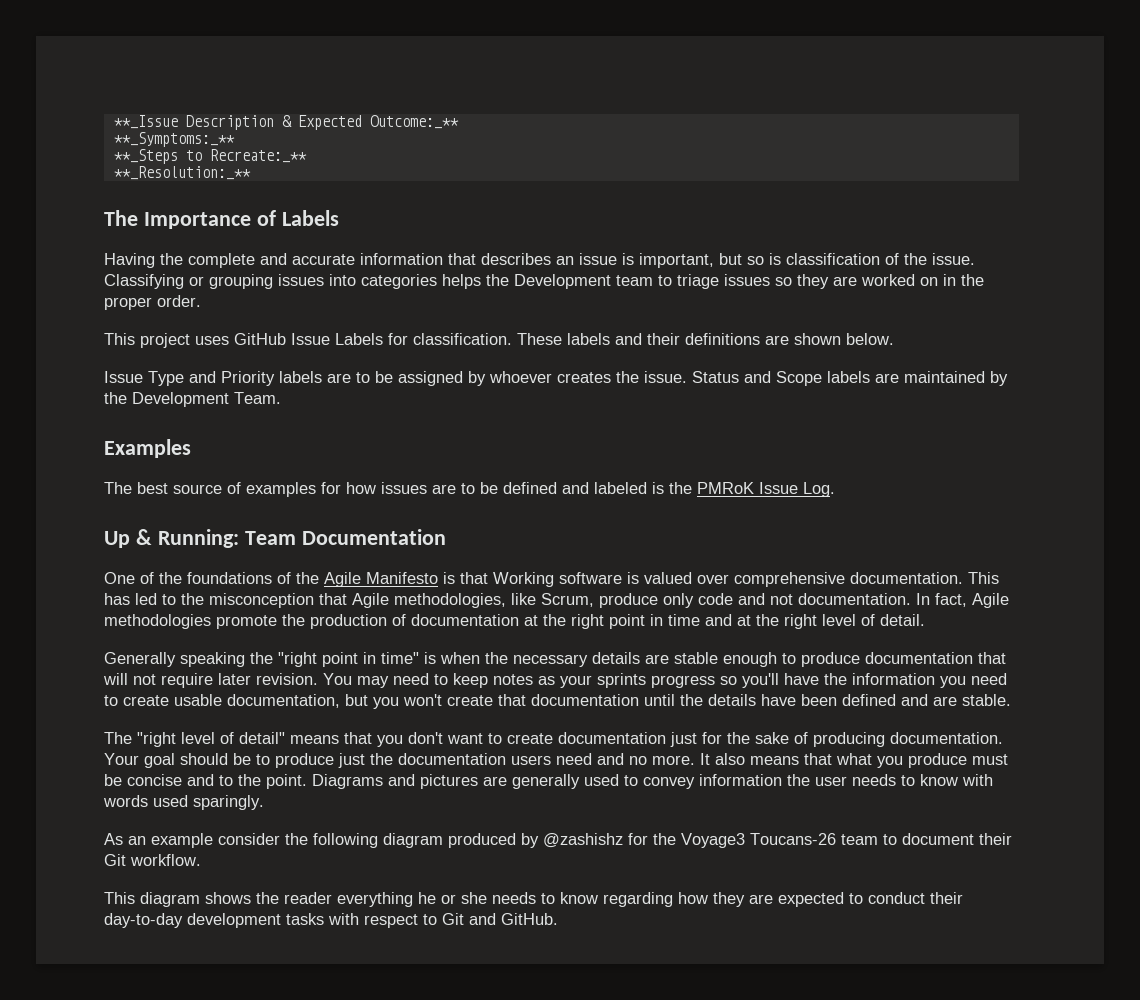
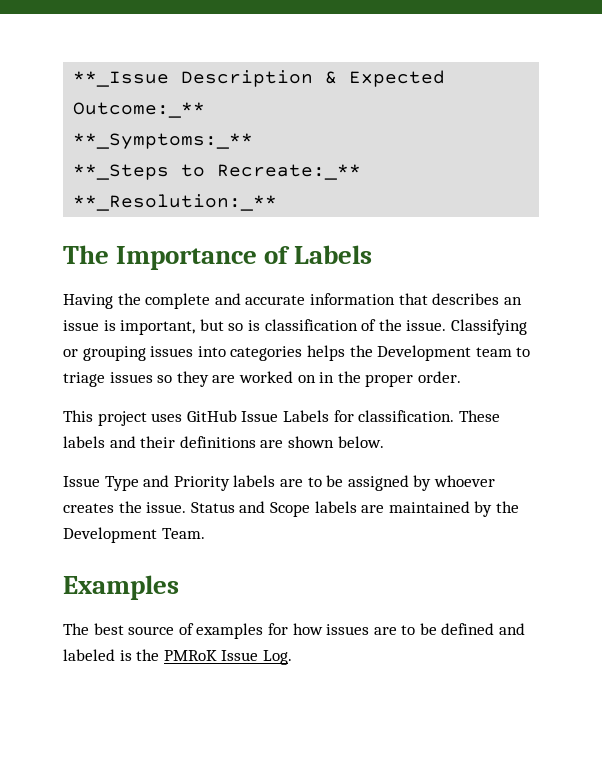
- Up & Running: Team Documentation
- One of the foundations of the Agile Manifesto is that Working software is valued over comprehensive documentation. This has led to the misconception that Agile methodologies, like Scrum, produce only code and not documentation. In fact, Agile methodologies promote the production of documentation at the right point in time and at the right level of detail.
- Generally speaking the "right point in time" is when the necessary details are stable enough to produce documentation that will not require later revision. You may need to keep notes as your sprints progress so you'll have the information you need to create usable documentation, but you won't create that documentation until the details have been defined and are stable.
- The "right level of detail" means that you don't want to create documentation just for the sake of producing documentation. Your goal should be to produce just the documentation users need and no more. It also means that what you produce must be concise and to the point. Diagrams and pictures are generally used to convey information the user needs to know with words used sparingly.
- As an example consider the following diagram produced by @zashishz for the Voyage3 Toucans-26 team to document their Git workflow.
- This diagram shows the reader everything he or she needs to know regarding how they are expected to conduct their day-to-day development tasks with respect to Git and GitHub.

